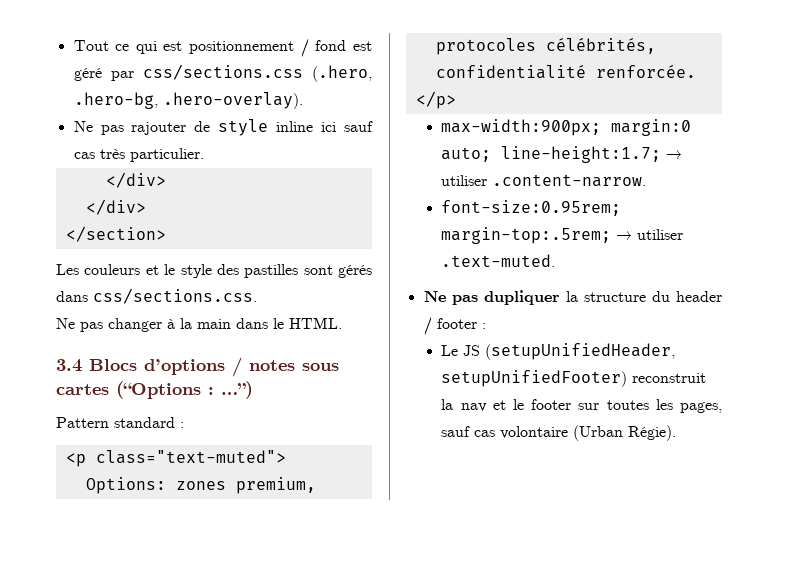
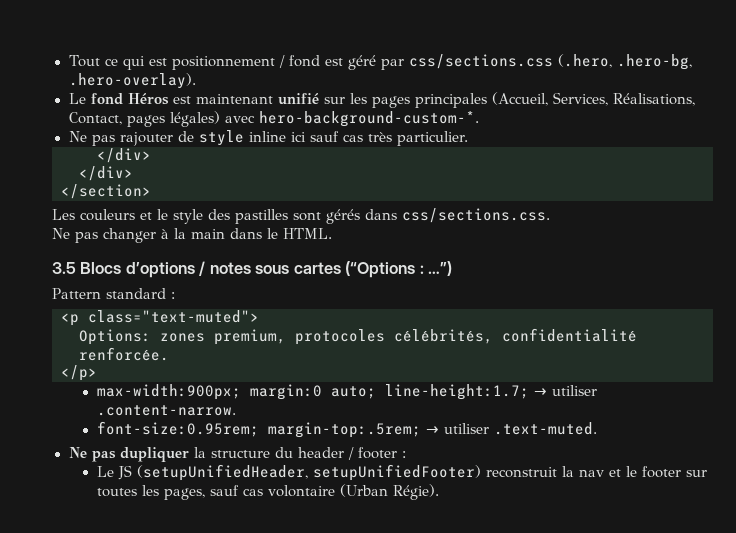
+ Le fond Héros est maintenant unifié sur les pages principales (Accueil, Services, Réalisations, Contact, pages légales) avec hero-background-custom-*.
- 3.4 Blocs d’options / notes sous cartes (“Options : …”)
+ 3.5 Blocs d’options / notes sous cartes (“Options : …”)

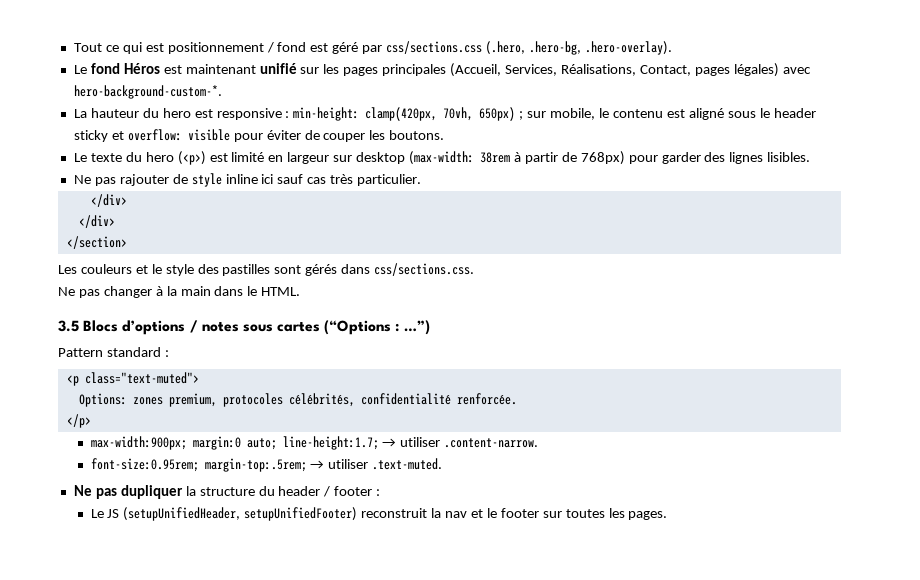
+ La hauteur du hero est responsive : min-height: clamp(420px, 70vh, 650px) ; sur mobile, le contenu est aligné sous le header sticky et overflow: visible pour éviter de couper les boutons.
+ Le texte du hero (<p>) est limité en largeur sur desktop (max-width: 38rem à partir de 768px) pour garder des lignes lisibles.
- Le JS (setupUnifiedHeader, setupUnifiedFooter) reconstruit la nav et le footer sur toutes les pages, sauf cas volontaire (Urban Régie).
+ Le JS (setupUnifiedHeader, setupUnifiedFooter) reconstruit la nav et le footer sur toutes les pages.

